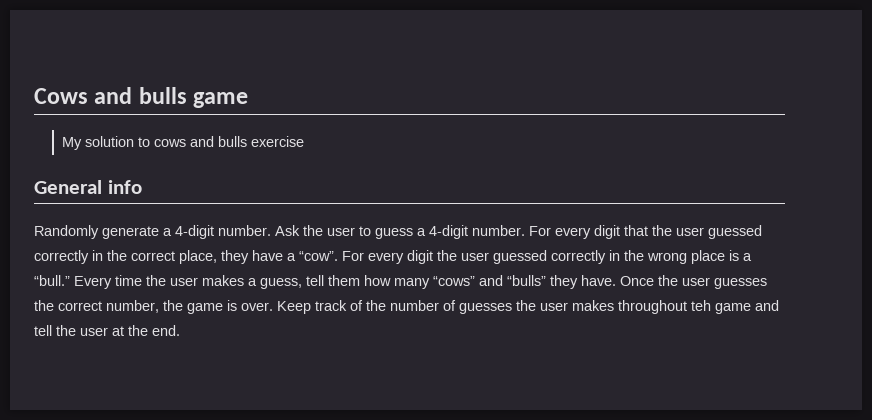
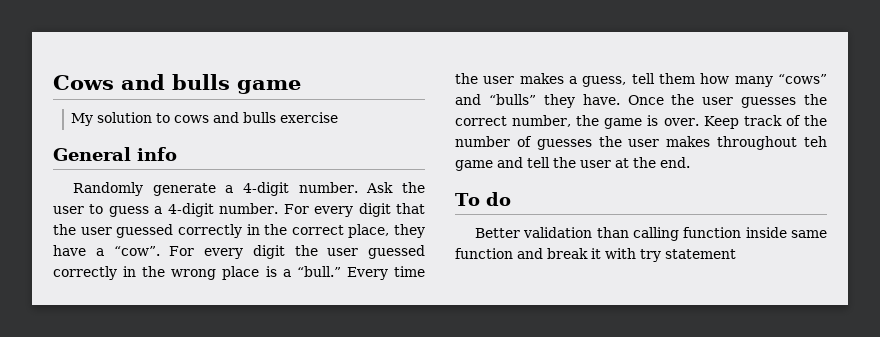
+ To do
+ Better validation than calling function inside same function and break it with try statement

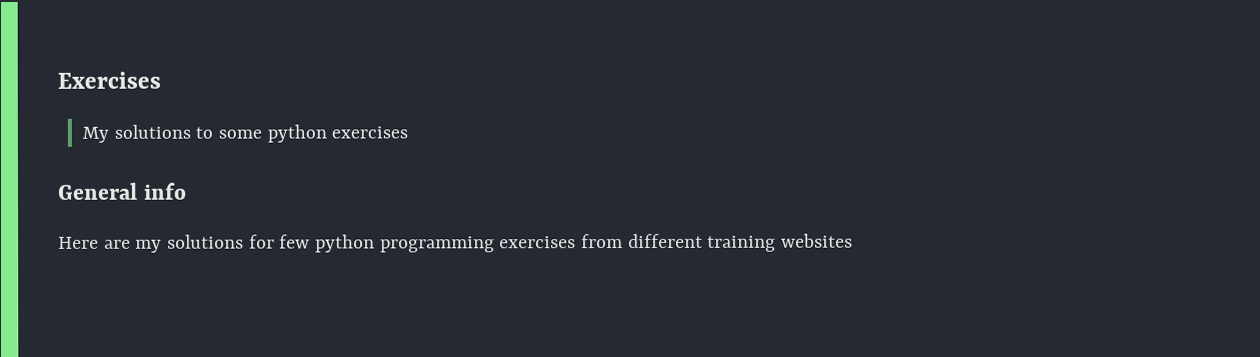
- Cows and bulls game
- My solution to cows and bulls exercise
+ Exercises
+ My solutions to some python exercises
  General info
- Randomly generate a 4-digit number. Ask the user to guess a 4-digit number. For every digit that the user guessed correctly in the correct place, they have a “cow”. For every digit the user guessed correctly in the wrong place is a “bull.” Every time the user makes a guess, tell them how many “cows” and “bulls” they have. Once the user guesses the correct number, the game is over. Keep track of the number of guesses the user makes throughout teh game and tell the user at the end.
- To do
- Better validation than calling function inside same function and break it with try statement
+ Here are my solutions for few python programming exercises from different training websites

